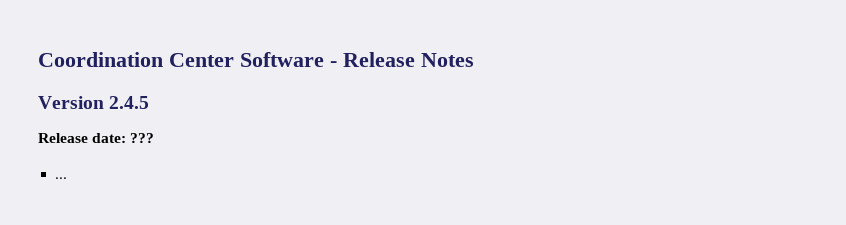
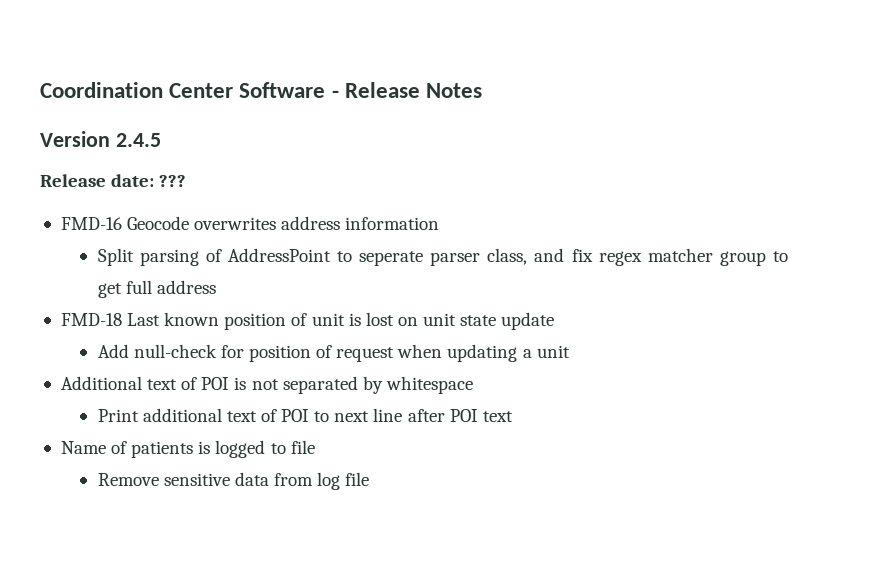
- ...
+ FMD-16 Geocode overwrites address information
+ Split parsing of AddressPoint to seperate parser class, and fix regex matcher group to get full address
+ FMD-18 Last known position of unit is lost on unit state update
+ Add null-check for position of request when updating a unit
+ Additional text of POI is not separated by whitespace
+ Print additional text of POI to next line after POI text
+ Name of patients is logged to file
+ Remove sensitive data from log file

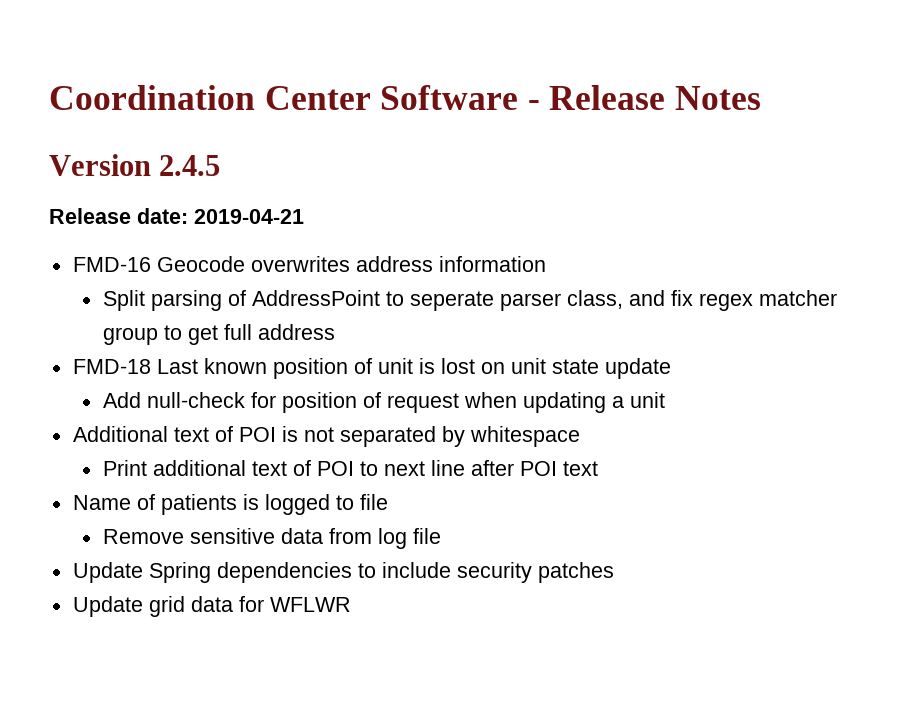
- Release date: ???
+ Release date: 2019-04-21
+ Update Spring dependencies to include security patches
+ Update grid data for WFLWR

